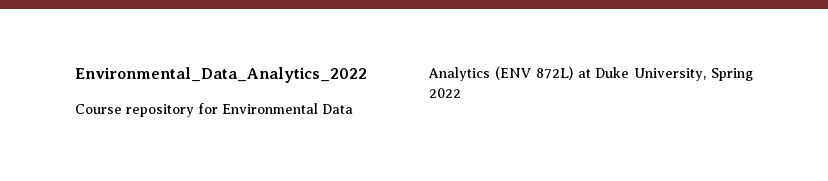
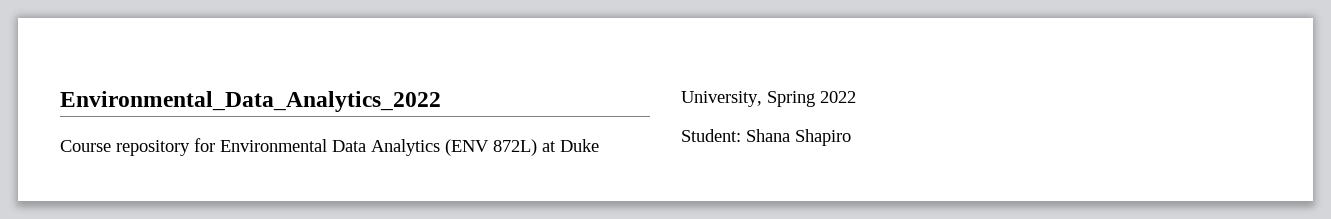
+ Student: Shana Shapiro

